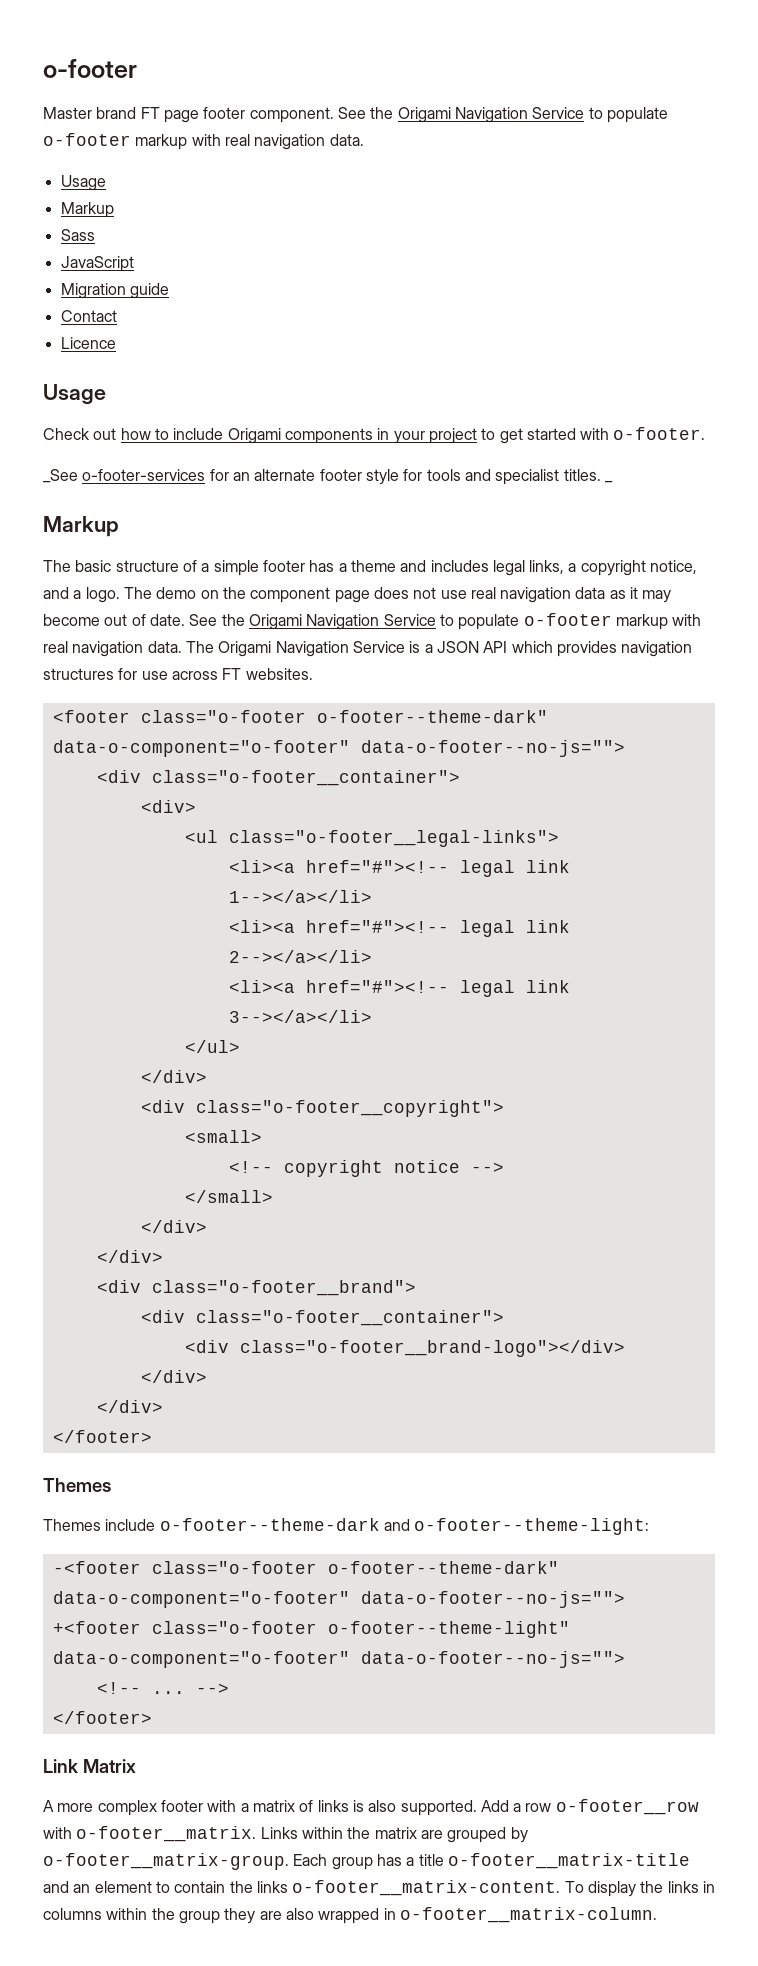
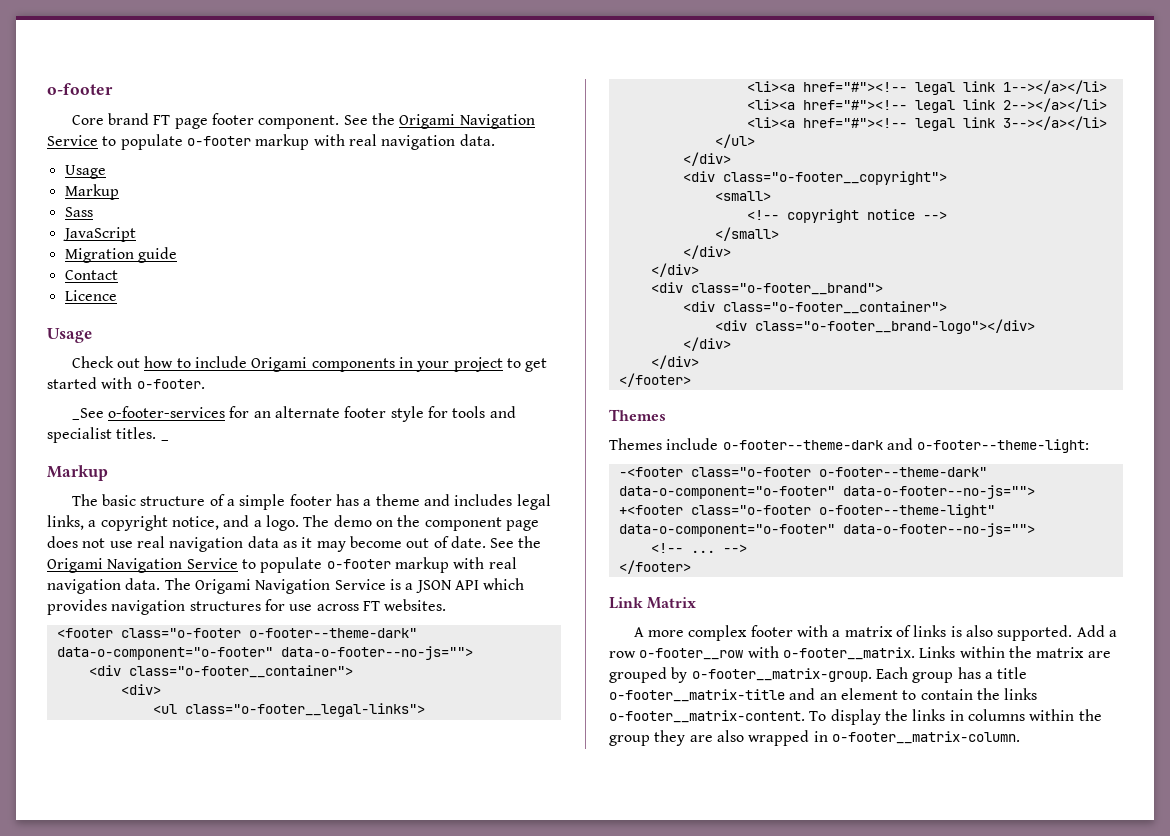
- Master brand FT page footer component.
+ Core brand FT page footer component.

